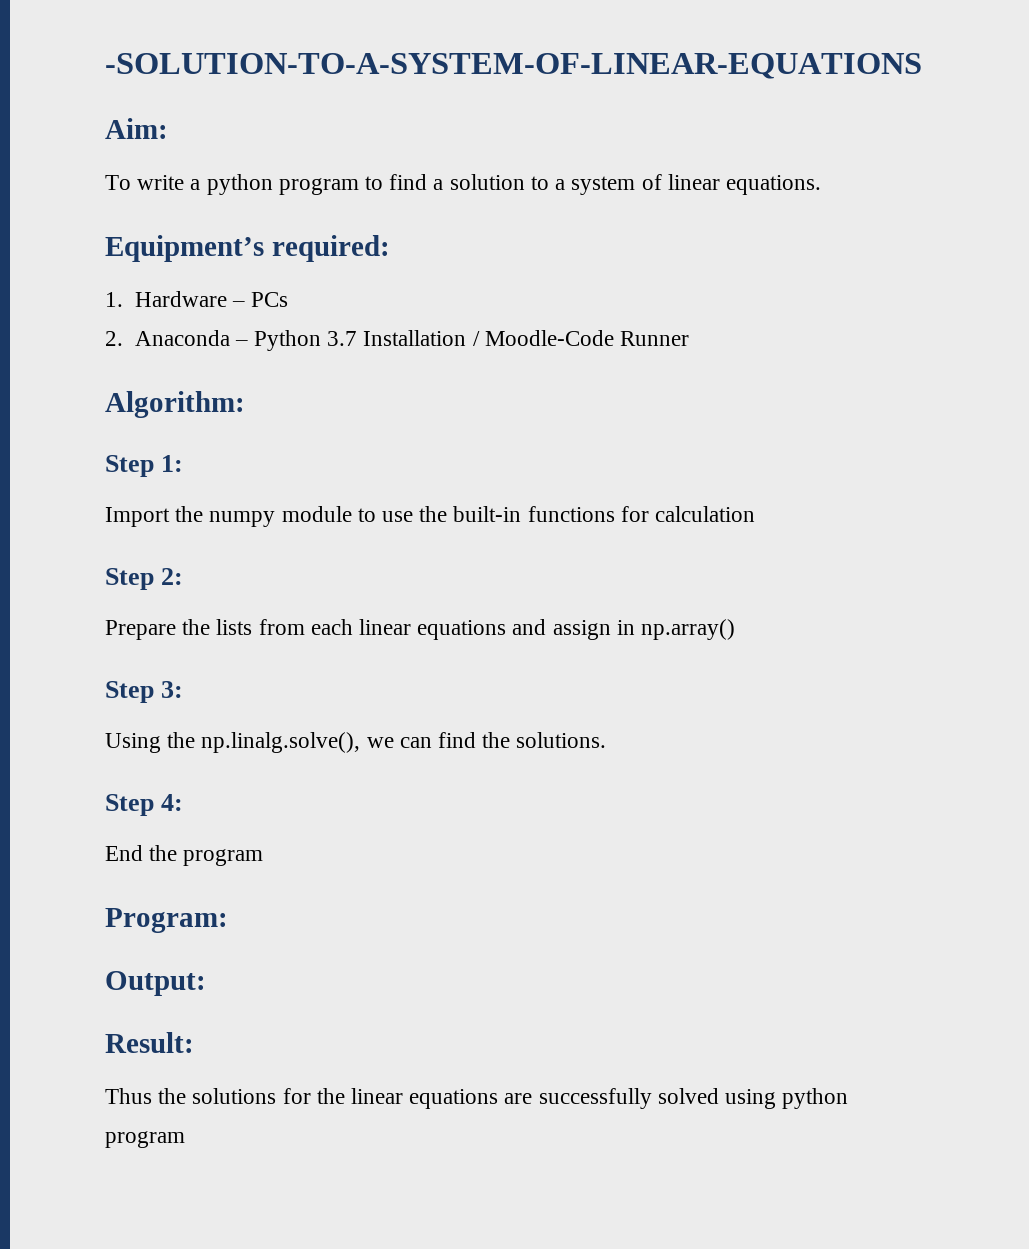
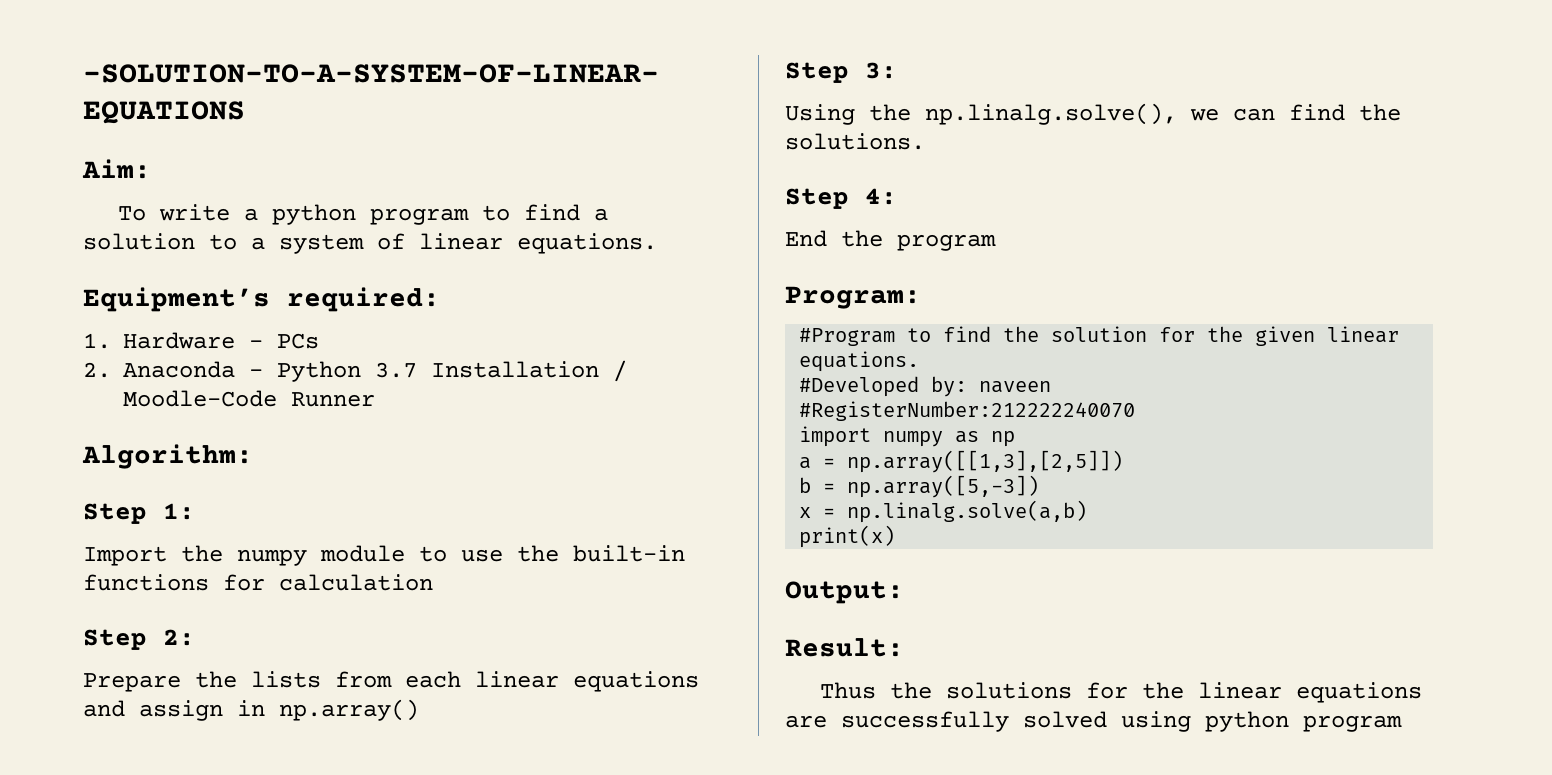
+ #Program to find the solution for the given linear equations.
+ #Developed by: naveen
+ #RegisterNumber:212222240070
+ import numpy as np
+ a = np.array([[1,3],[2,5]])
+ b = np.array([5,-3])
+ x = np.linalg.solve(a,b)
+ print(x)

